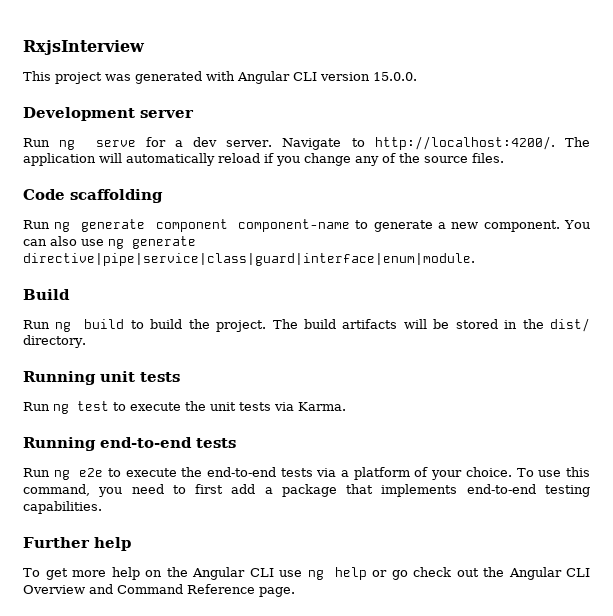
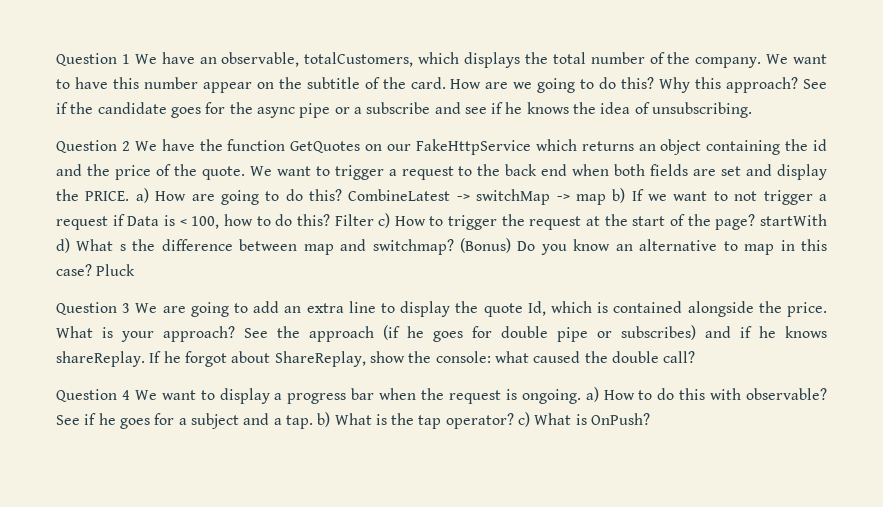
- RxjsInterview
- This project was generated with Angular CLI version 15.0.0.
- Development server
- Run ng serve for a dev server. Navigate to http://localhost:4200/. The application will automatically reload if you change any of the source files.
- Code scaffolding
- Run ng generate component component-name to generate a new component. You can also use ng generate directive|pipe|service|class|guard|interface|enum|module.
- Build
- Run ng build to build the project. The build artifacts will be stored in the dist/ directory.
- Running unit tests
- Run ng test to execute the unit tests via Karma.
- Running end-to-end tests
- Run ng e2e to execute the end-to-end tests via a platform of your choice. To use this command, you need to first add a package that implements end-to-end testing capabilities.
- Further help
- To get more help on the Angular CLI use ng help or go check out the Angular CLI Overview and Command Reference page.
+ Question 1 We have an observable, totalCustomers, which displays the total number of the company. We want to have this number appear on the subtitle of the card. How are we going to do this? Why this approach? See if the candidate goes for the async pipe or a subscribe and see if he knows the idea of unsubscribing.
+ Question 2 We have the function GetQuotes on our FakeHttpService which returns an object containing the id and the price of the quote. We want to trigger a request to the back end when both fields are set and display the PRICE. a) How are going to do this? CombineLatest -> switchMap -> map b) If we want to not trigger a request if Data is < 100, how to do this? Filter c) How to trigger the request at the start of the page? startWith d) What s the difference between map and switchmap? (Bonus) Do you know an alternative to map in this case? Pluck
+ Question 3 We are going to add an extra line to display the quote Id, which is contained alongside the price. What is your approach? See the approach (if he goes for double pipe or subscribes) and if he knows shareReplay. If he forgot about ShareReplay, show the console: what caused the double call?
+ Question 4 We want to display a progress bar when the request is ongoing. a) How to do this with observable? See if he goes for a subject and a tap. b) What is the tap operator? c) What is OnPush?

